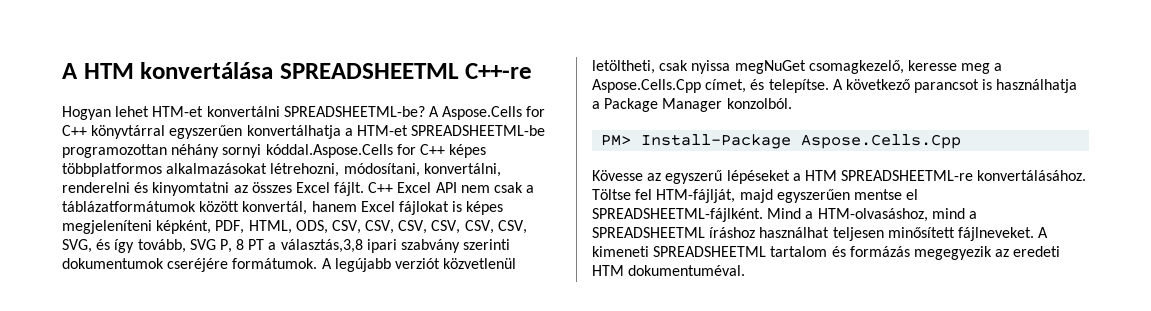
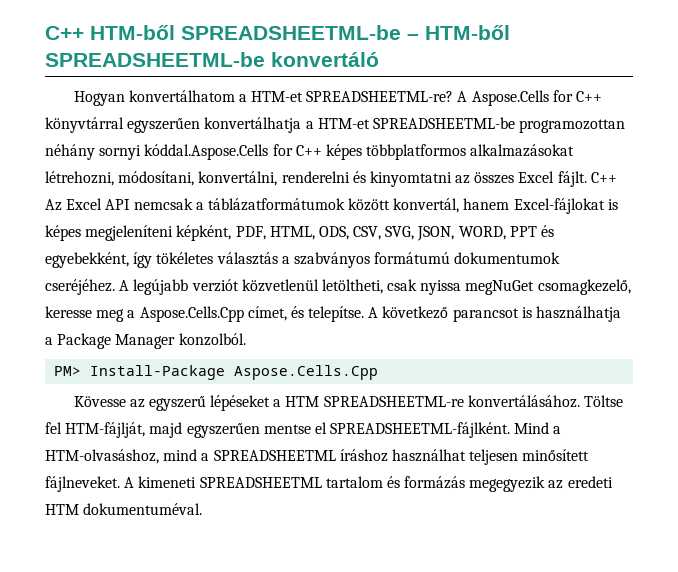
- A HTM konvertálása SPREADSHEETML C++-re
- Hogyan lehet HTM-et konvertálni SPREADSHEETML-be?
+ C++ HTM-ből SPREADSHEETML-be – HTM-ből SPREADSHEETML-be konvertáló
+ Hogyan konvertálhatom a HTM-et SPREADSHEETML-re?
- C++ Excel API nem csak a táblázatformátumok között konvertál, hanem Excel fájlokat is képes megjeleníteni képként, PDF, HTML, ODS, CSV, CSV, CSV, CSV, CSV, CSV, SVG, és így tovább, SVG P, 8 PT a választás,3,8 ipari szabvány szerinti dokumentumok cseréjére formátumok.
+ C++ Az Excel API nemcsak a táblázatformátumok között konvertál, hanem Excel-fájlokat is képes megjeleníteni képként, PDF, HTML, ODS, CSV, SVG, JSON, WORD, PPT és egyebekként, így tökéletes választás a szabványos formátumú dokumentumok cseréjéhez.

